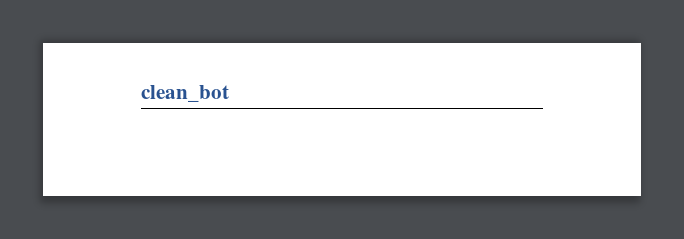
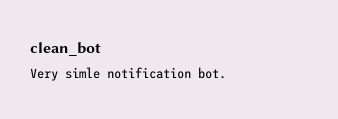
+ Very simle notification bot.

